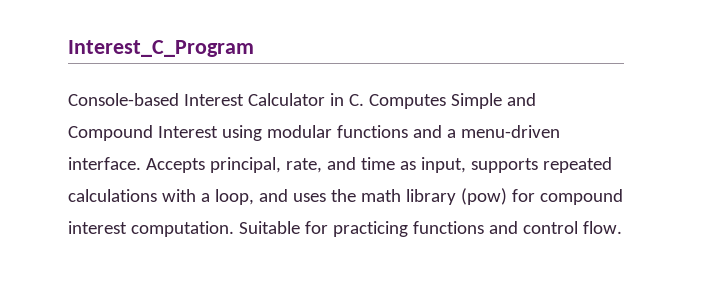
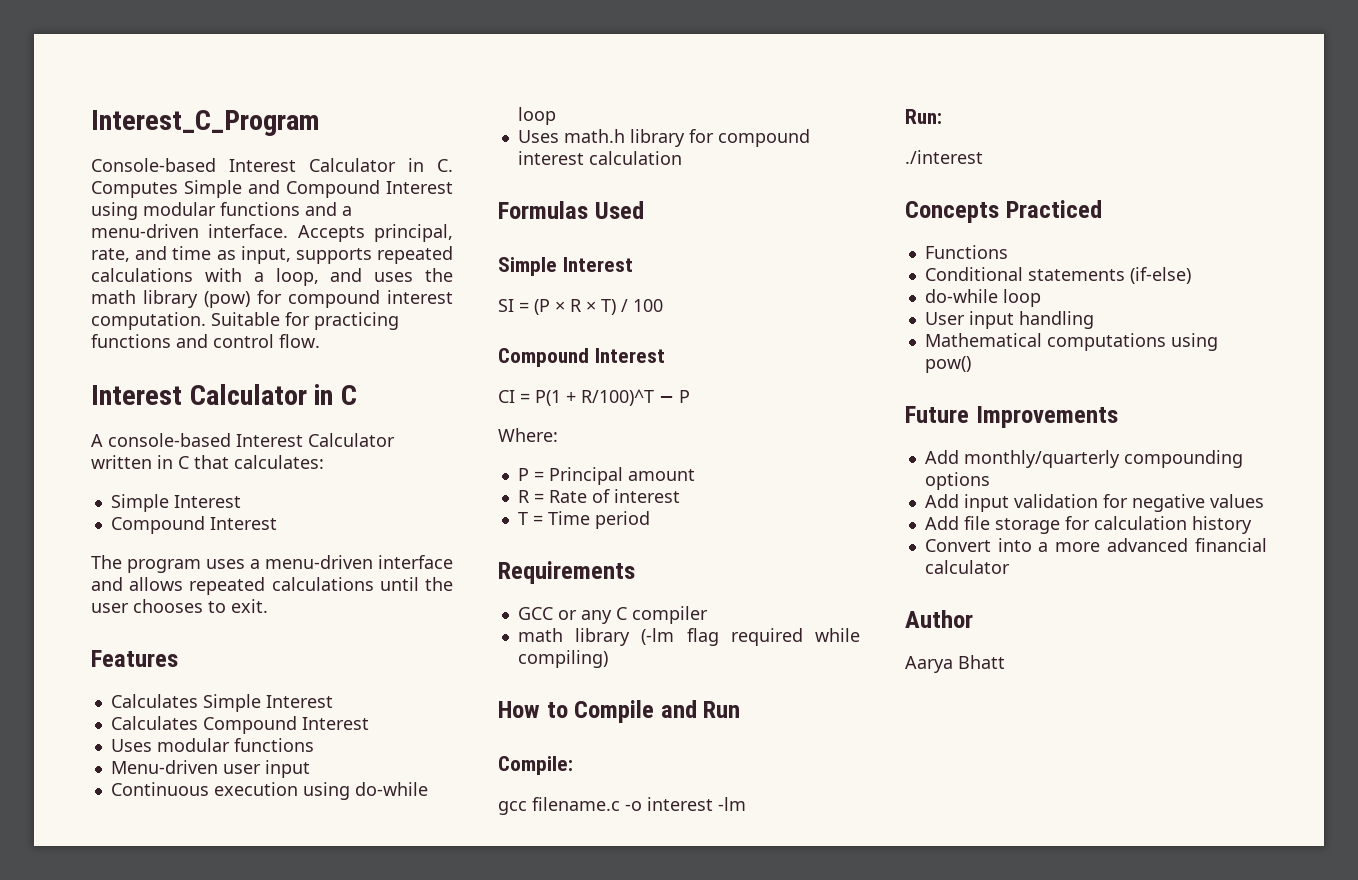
+ Interest Calculator in C
+ A console-based Interest Calculator written in C that calculates:
+ Simple Interest
+ Compound Interest
+ The program uses a menu-driven interface and allows repeated calculations until the user chooses to exit.
+ Features
+ Calculates Simple Interest
+ Calculates Compound Interest
+ Uses modular functions
+ Menu-driven user input
+ Continuous execution using do-while loop
+ Uses math.h library for compound interest calculation
+ Formulas Used
+ Simple Interest
+ SI = (P × R × T) / 100
+ Compound Interest
+ CI = P(1 + R/100)^T − P
+ Where:
+ P = Principal amount
+ R = Rate of interest
+ T = Time period
+ Requirements
+ GCC or any C compiler
+ math library (-lm flag required while compiling)
+ How to Compile and Run
+ Compile:
+ gcc filename.c -o interest -lm
+ Run:
+ ./interest
+ Concepts Practiced
+ Functions
+ Conditional statements (if-else)
+ do-while loop
+ User input handling
+ Mathematical computations using pow()
+ Future Improvements
+ Add monthly/quarterly compounding options
+ Add input validation for negative values
+ Add file storage for calculation history
+ Convert into a more advanced financial calculator
+ Author
+ Aarya Bhatt

